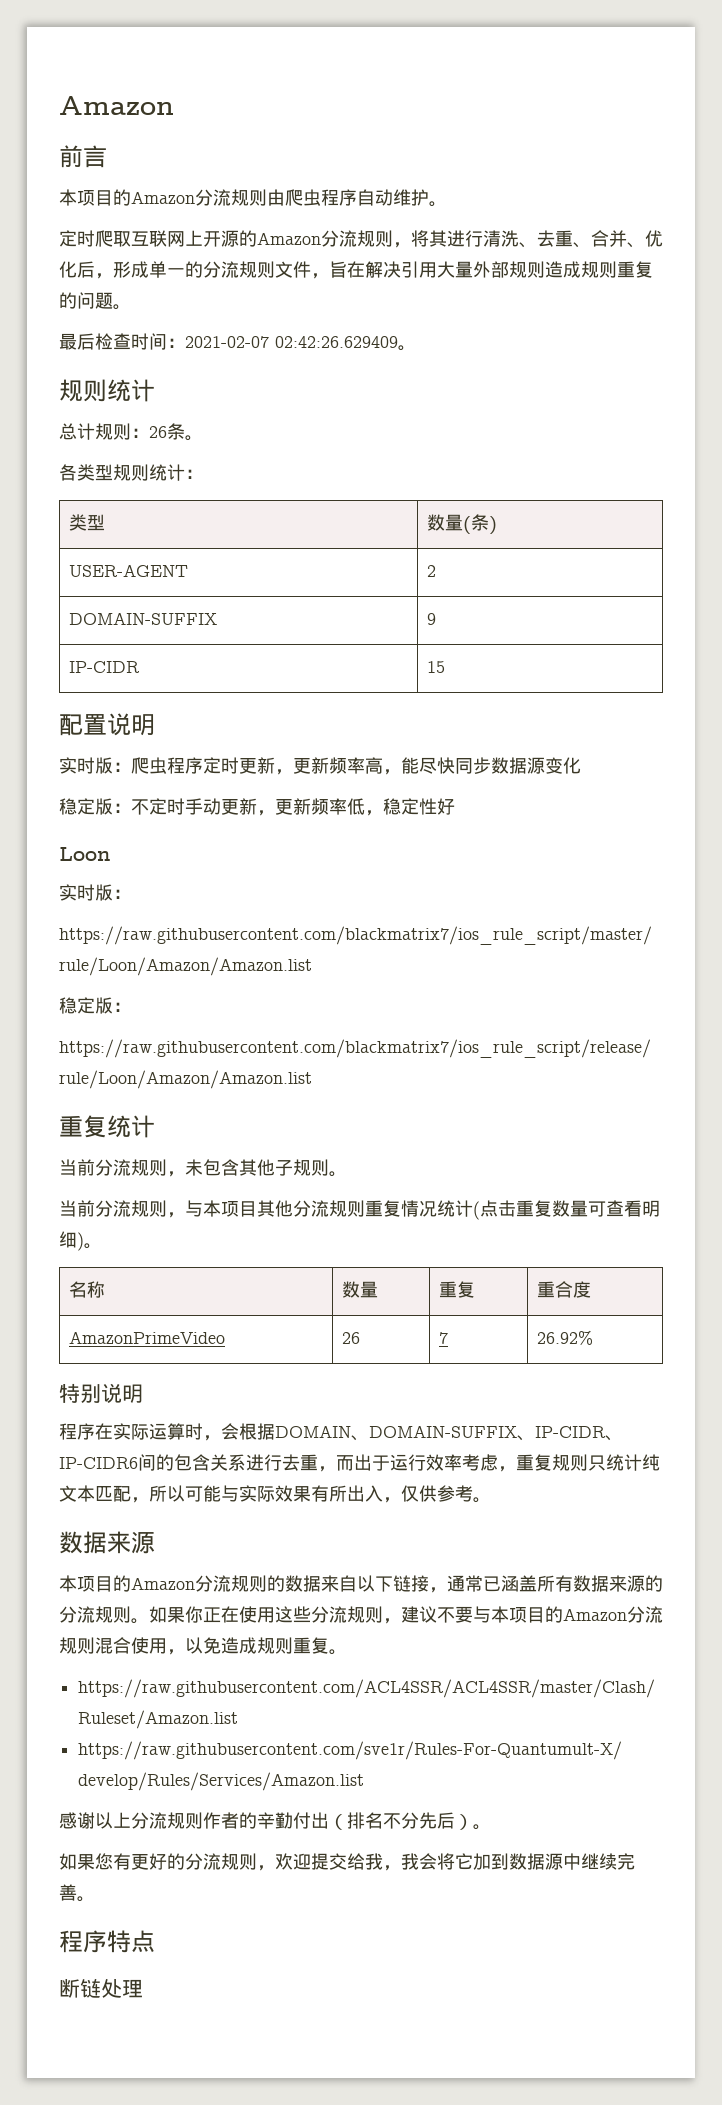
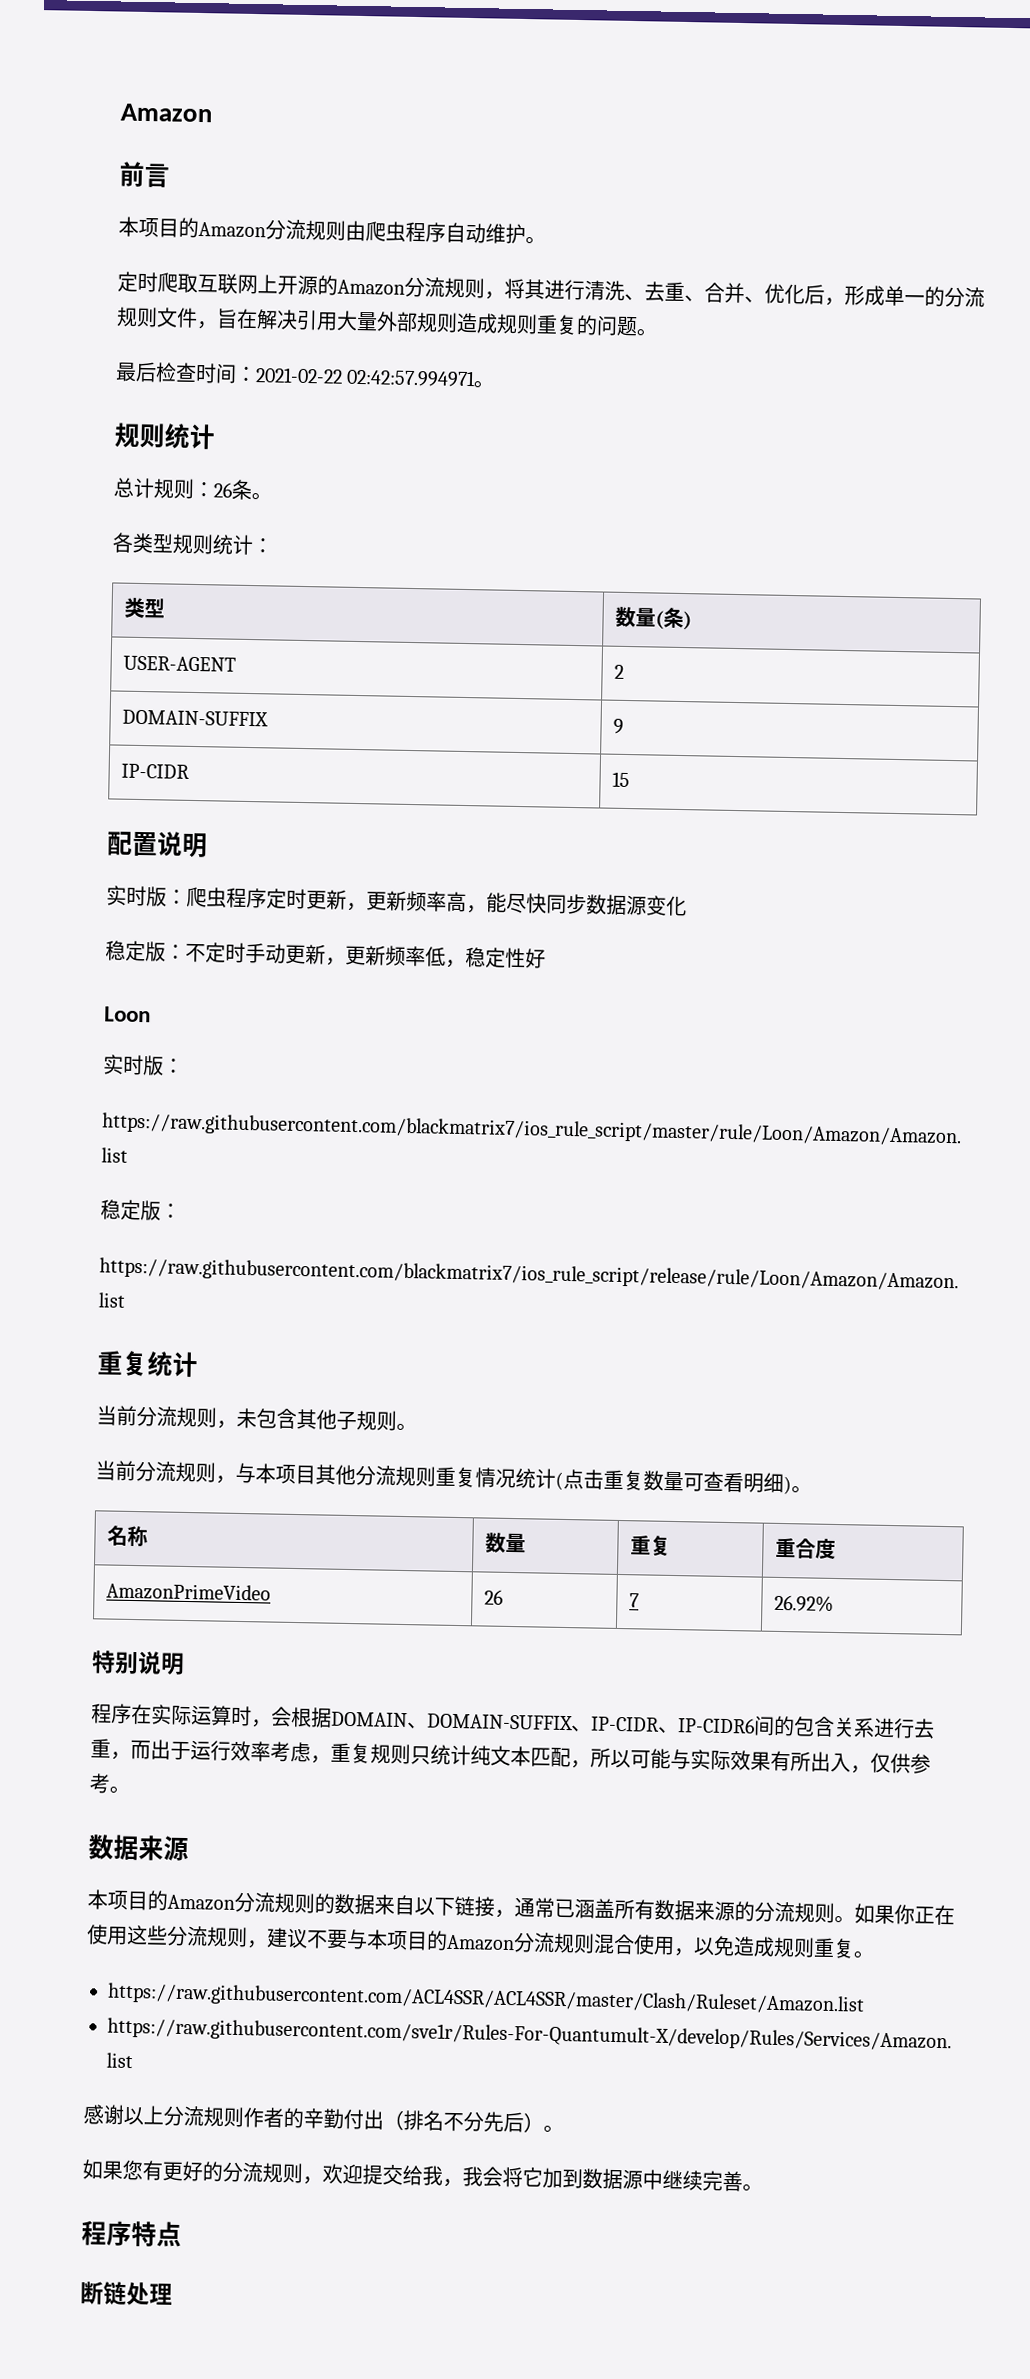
- 最后检查时间：2021-02-07 02:42:26.629409。
+ 最后检查时间：2021-02-22 02:42:57.994971。

